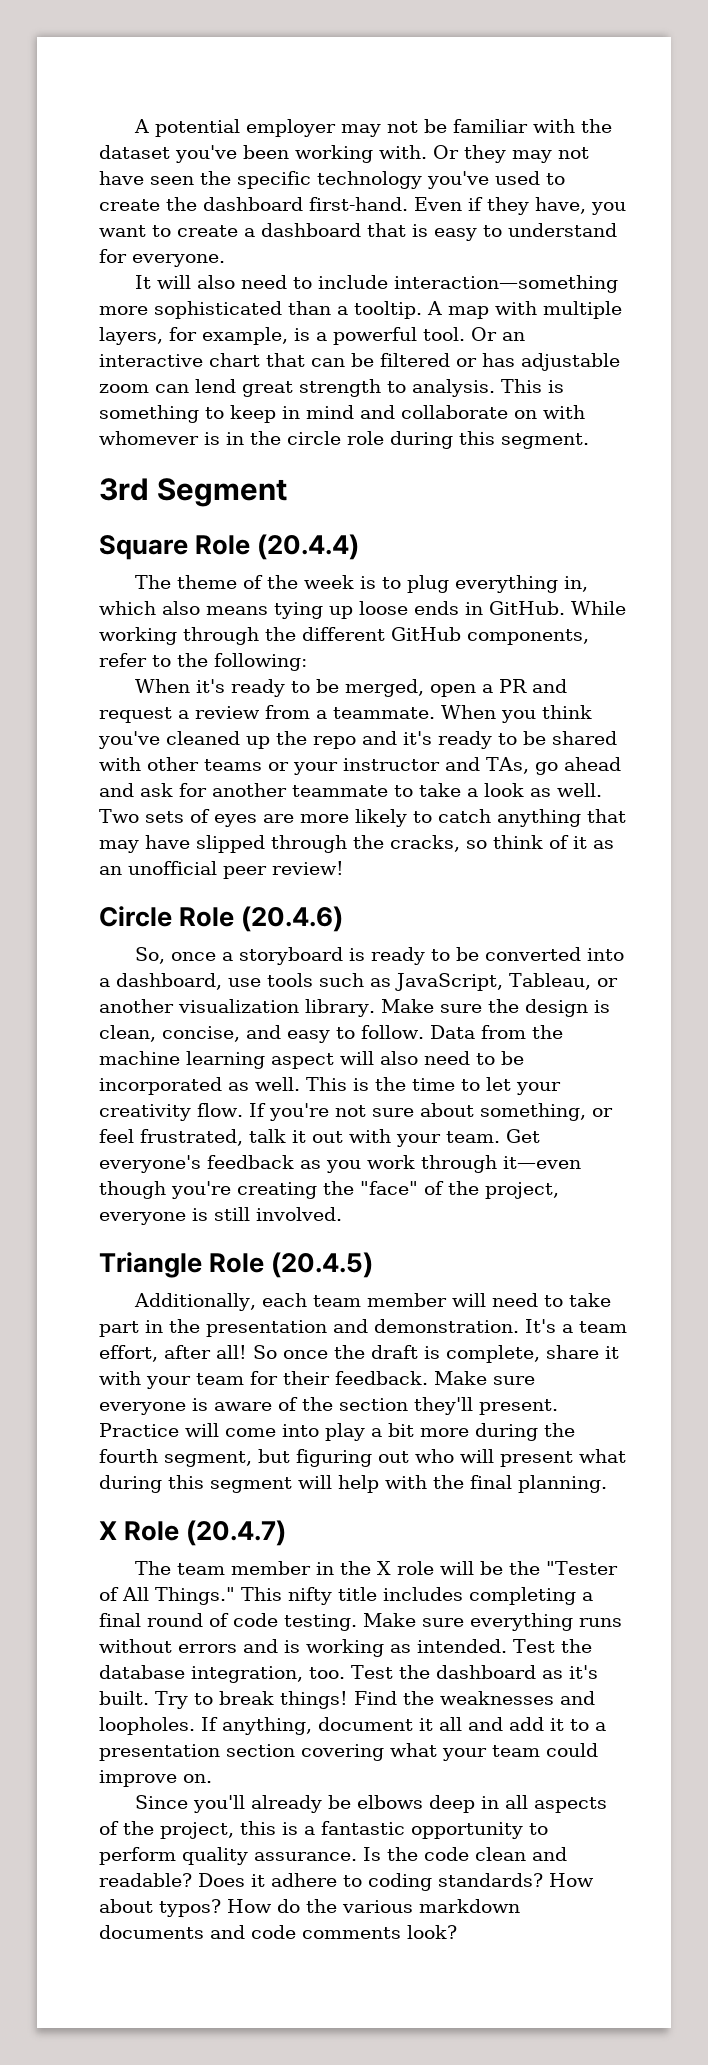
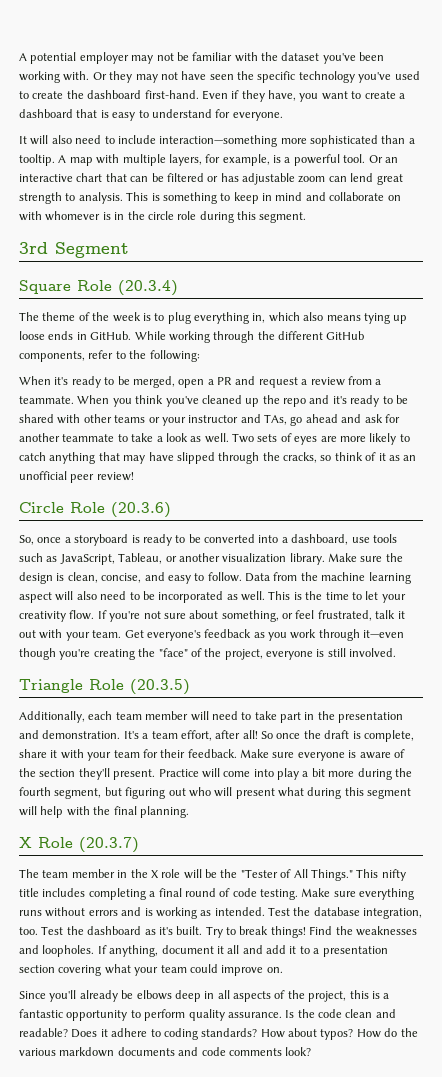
- Square Role (20.4.4)
+ Square Role (20.3.4)
- Circle Role (20.4.6)
+ Circle Role (20.3.6)
- Triangle Role (20.4.5)
+ Triangle Role (20.3.5)
- X Role (20.4.7)
+ X Role (20.3.7)

